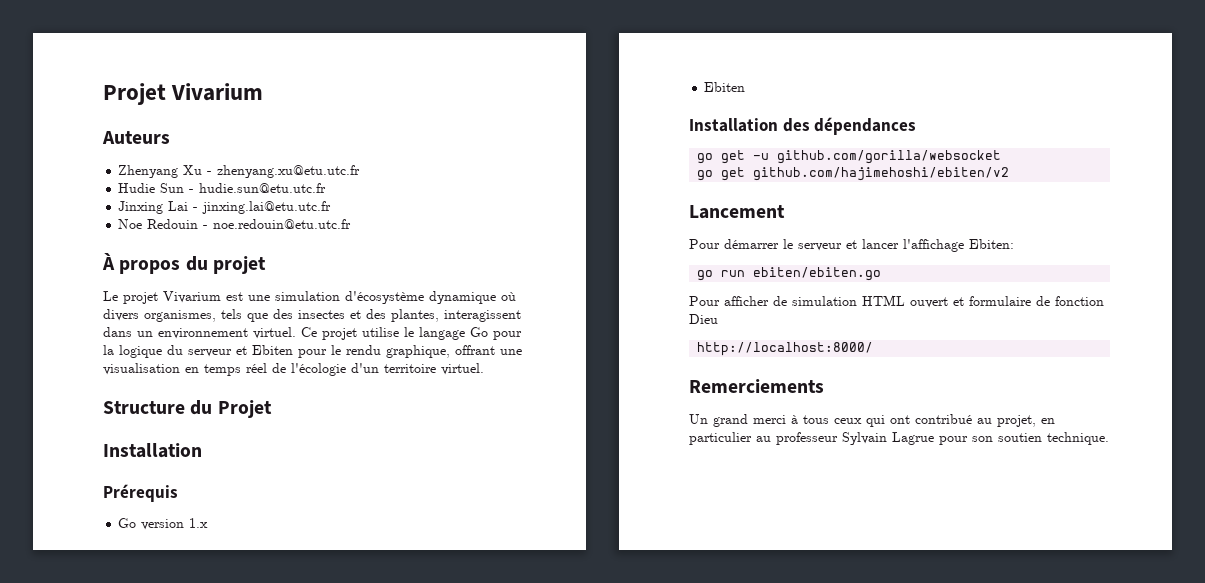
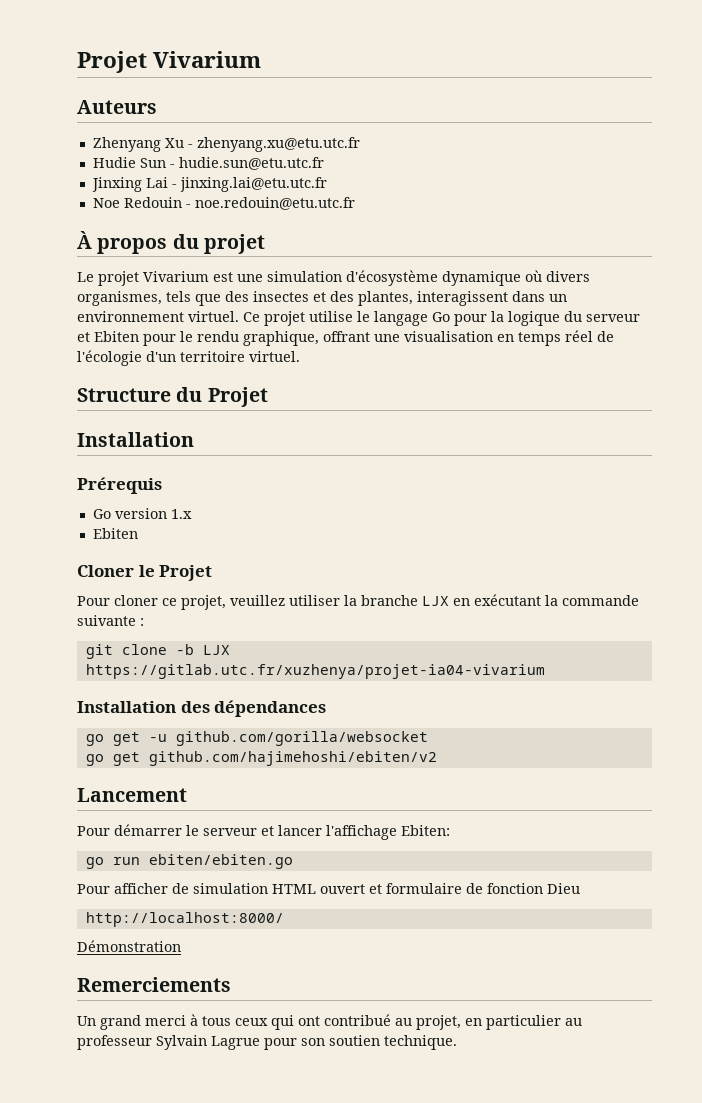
+ Cloner le Projet
+ Pour cloner ce projet, veuillez utiliser la branche LJX en exécutant la commande suivante :
+ git clone -b LJX https://gitlab.utc.fr/xuzhenya/projet-ia04-vivarium
+ Démonstration

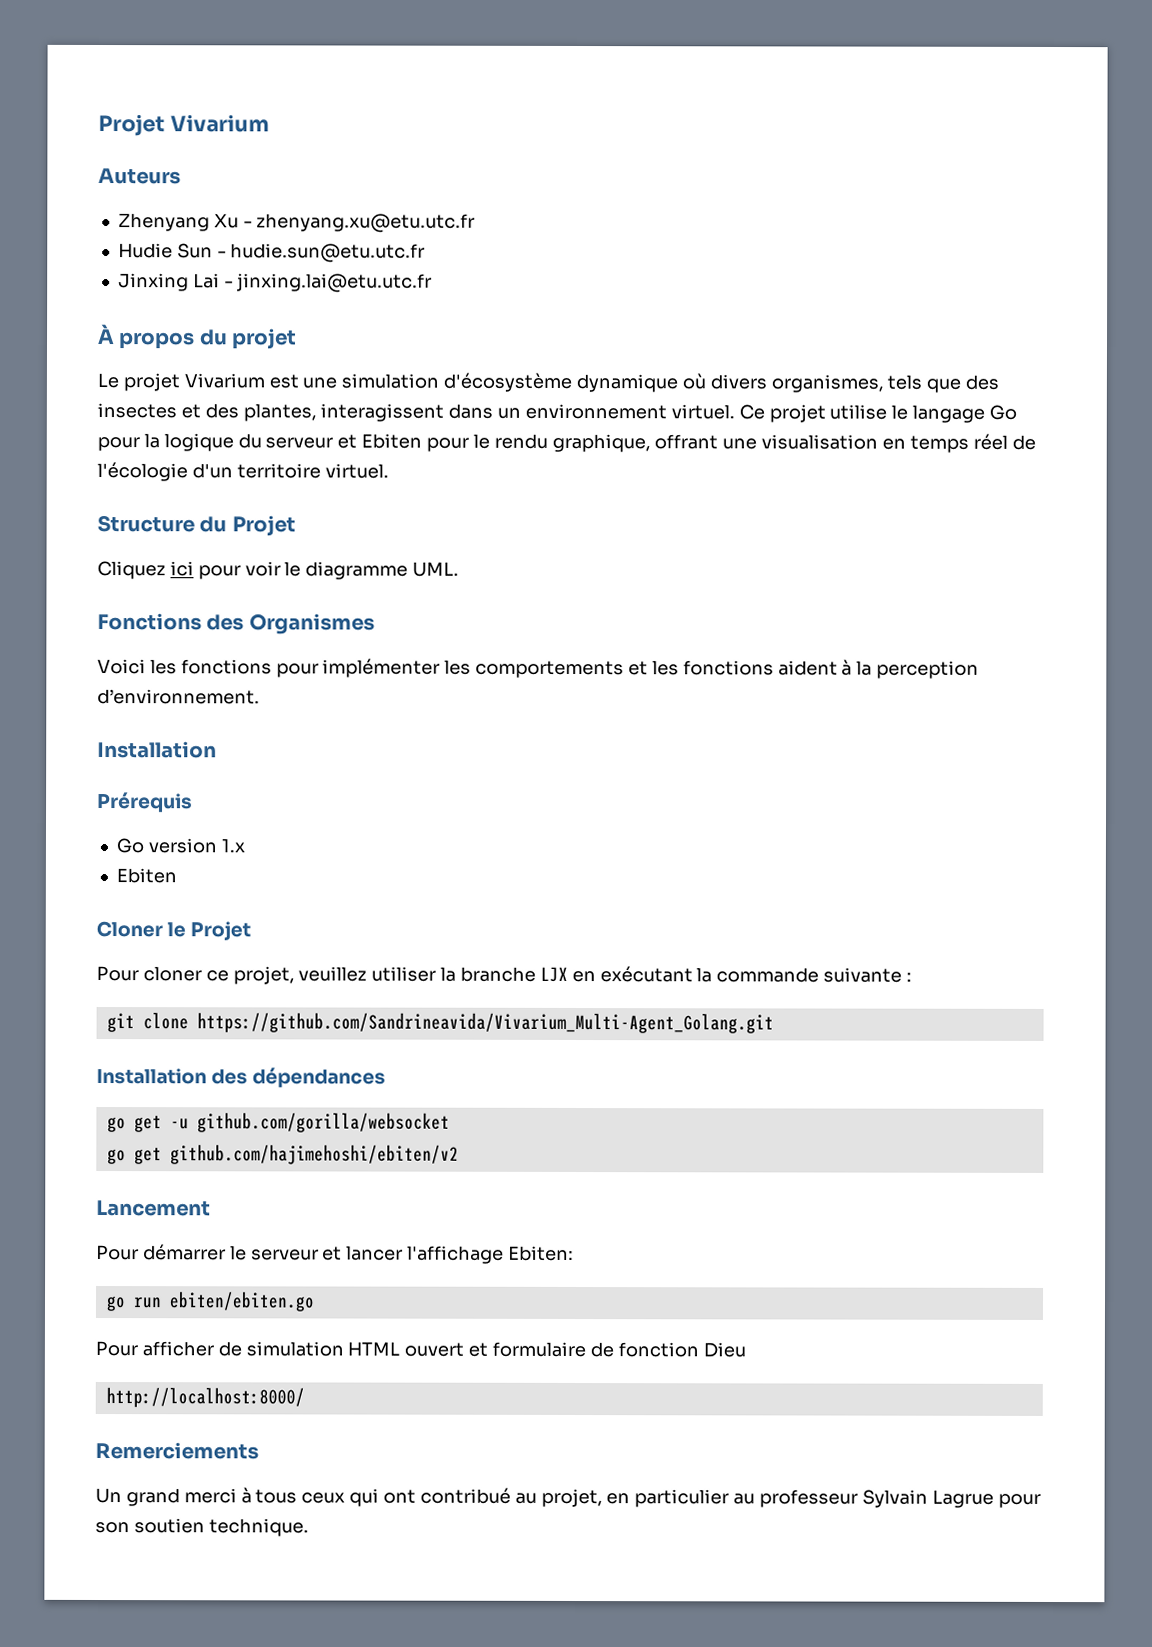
- Noe Redouin - noe.redouin@etu.utc.fr
+ Cliquez ici pour voir le diagramme UML.
+ Fonctions des Organismes
+ Voici les fonctions pour implémenter les comportements et les fonctions aident à la perception d’environnement.
- git clone -b LJX https://gitlab.utc.fr/xuzhenya/projet-ia04-vivarium
+ git clone https://github.com/Sandrineavida/Vivarium_Multi-Agent_Golang.git
- Démonstration

